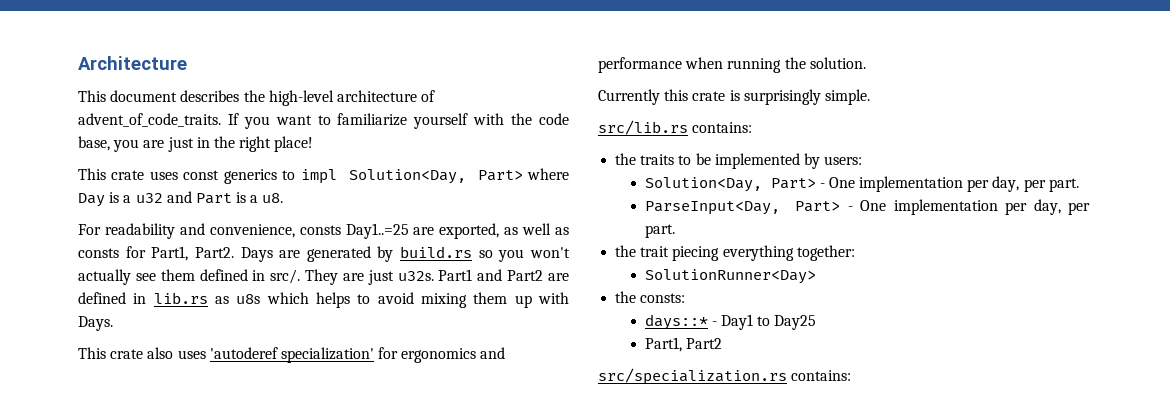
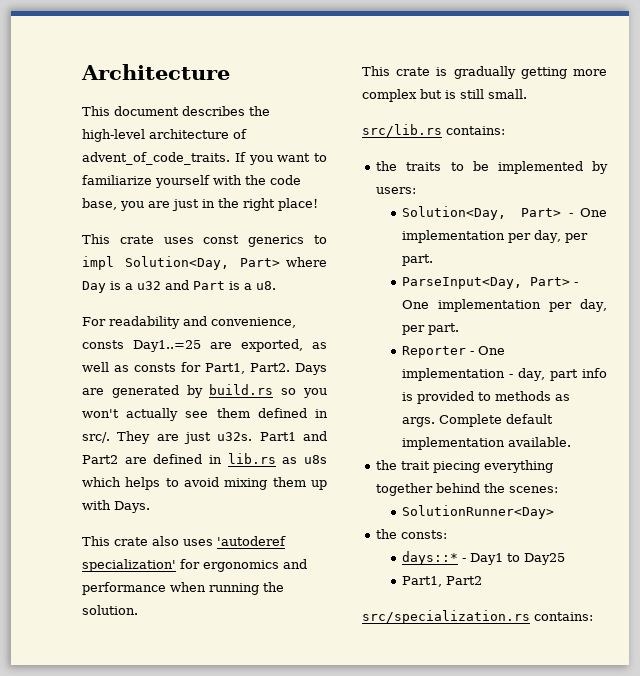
- Currently this crate is surprisingly simple.
+ This crate is gradually getting more complex but is still small.
+ Reporter - One implementation - day, part info is provided to methods as args. Complete default implementation available.
- the trait piecing everything together:
+ the trait piecing everything together behind the scenes:

